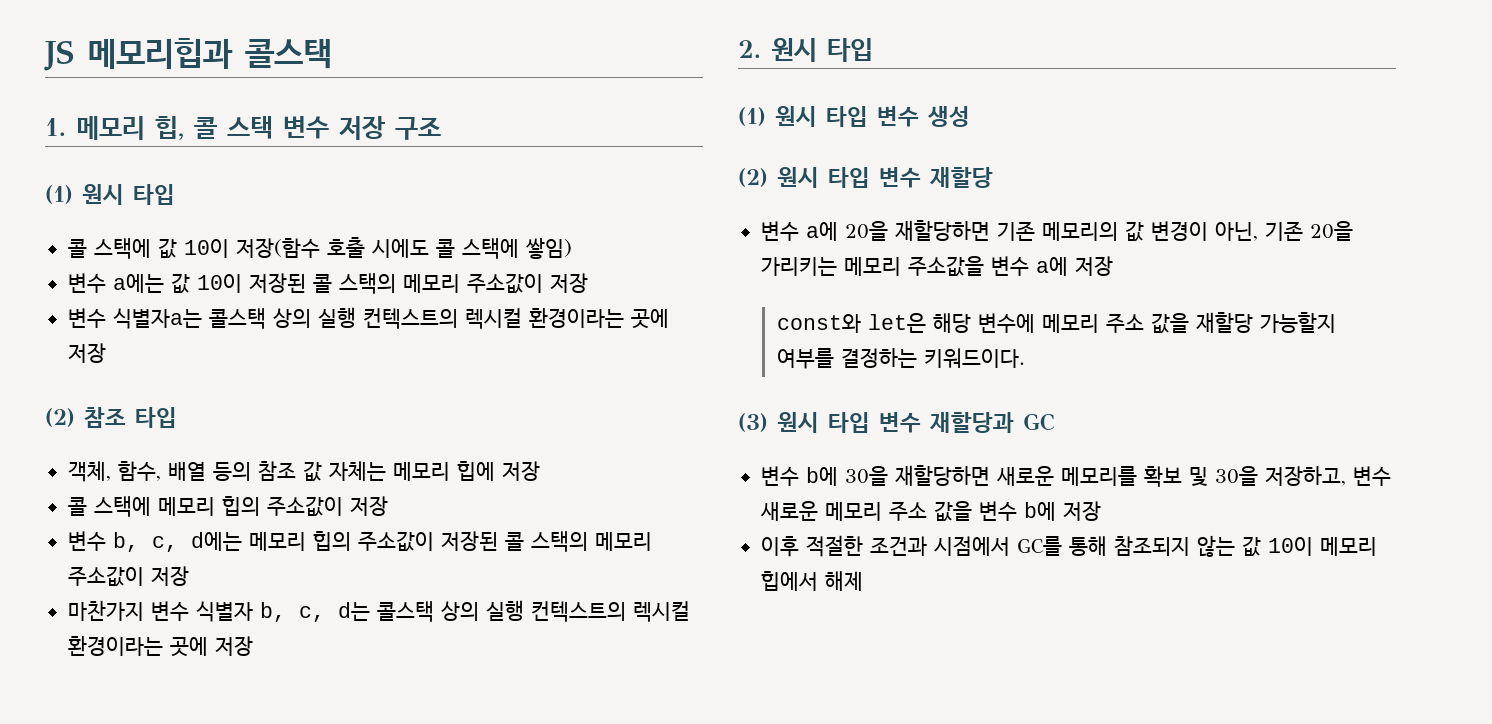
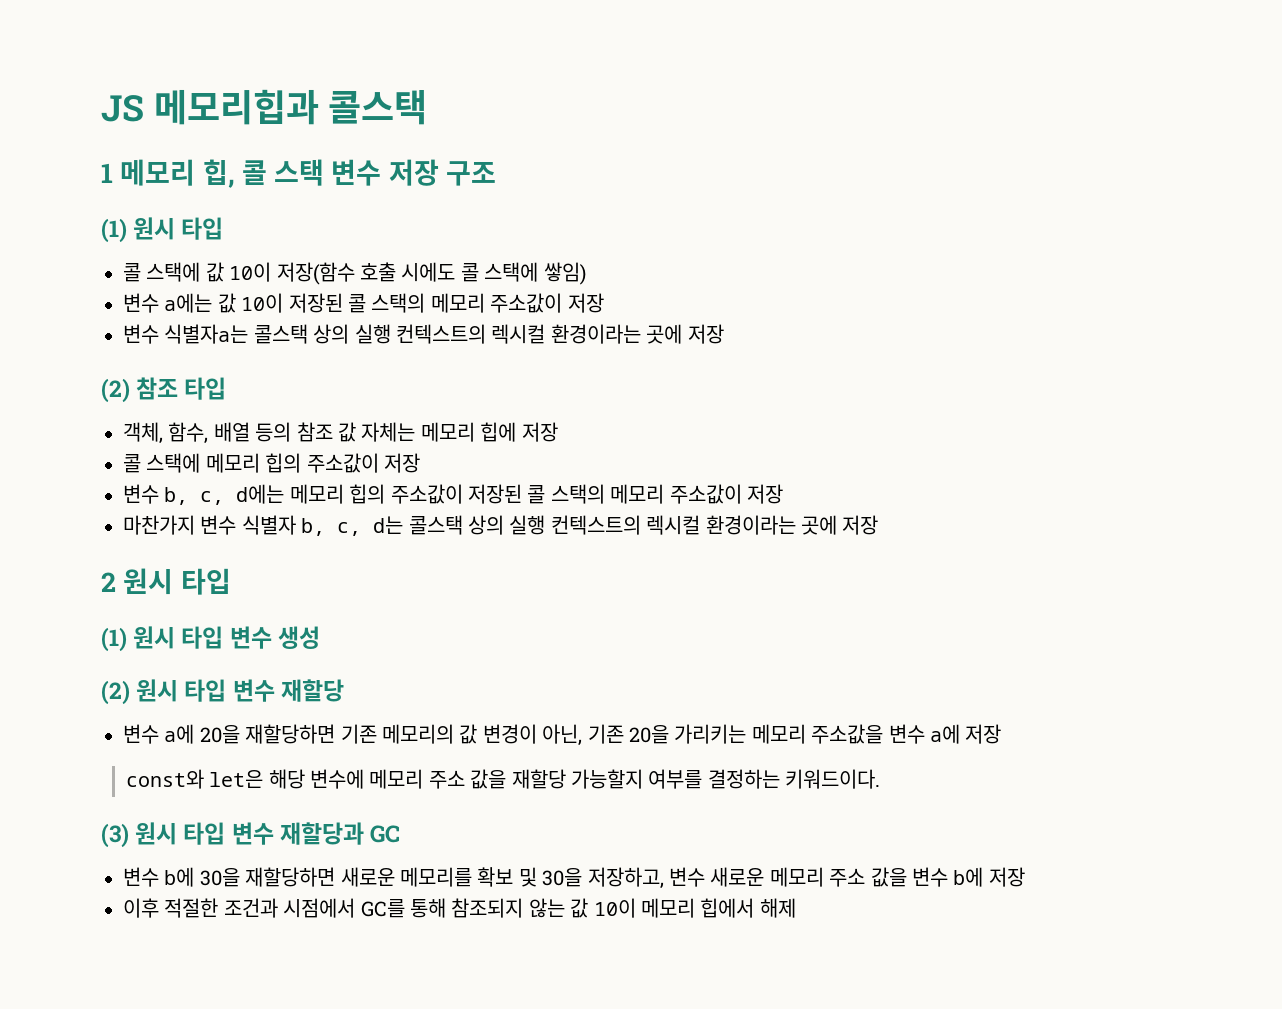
- 1. 메모리 힙, 콜 스택 변수 저장 구조
+ 1 메모리 힙, 콜 스택 변수 저장 구조
- 2. 원시 타입
+ 2 원시 타입

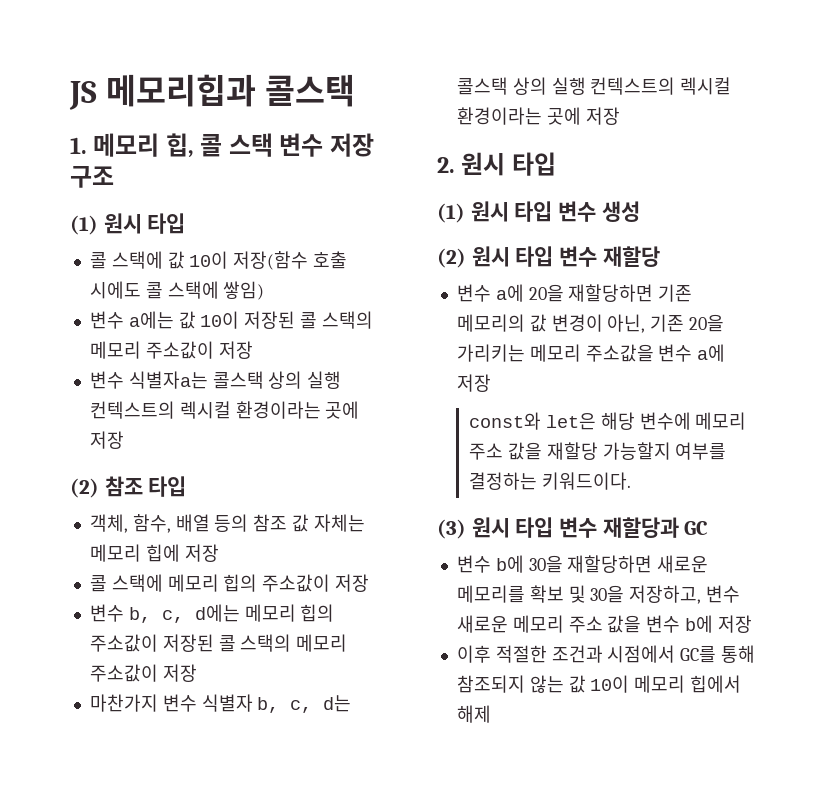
- 1 메모리 힙, 콜 스택 변수 저장 구조
+ 1. 메모리 힙, 콜 스택 변수 저장 구조
- 2 원시 타입
+ 2. 원시 타입

